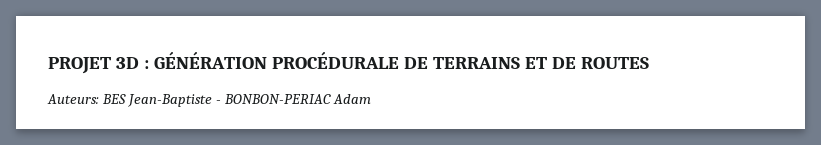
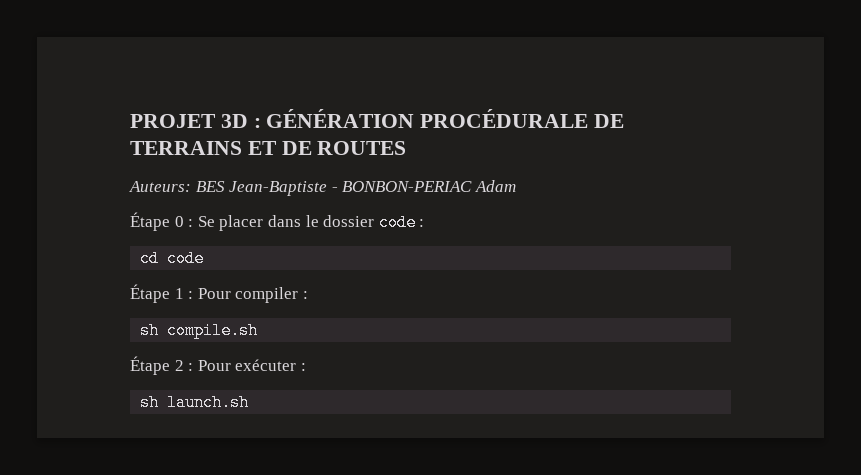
+ Étape 0 : Se placer dans le dossier code :
+ cd code
+ Étape 1 : Pour compiler :
+ sh compile.sh
+ Étape 2 : Pour exécuter :
+ sh launch.sh

